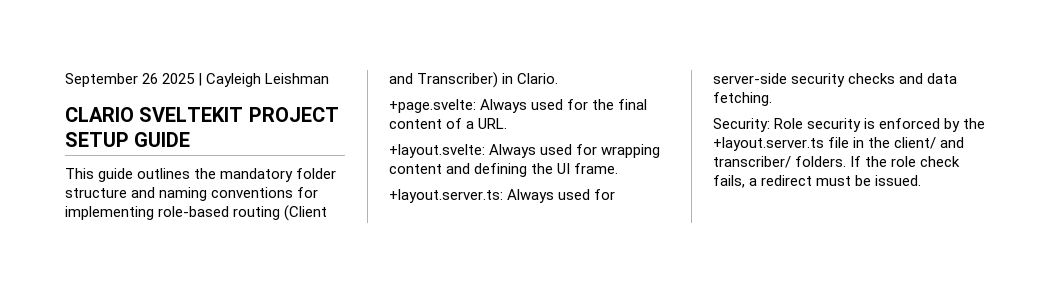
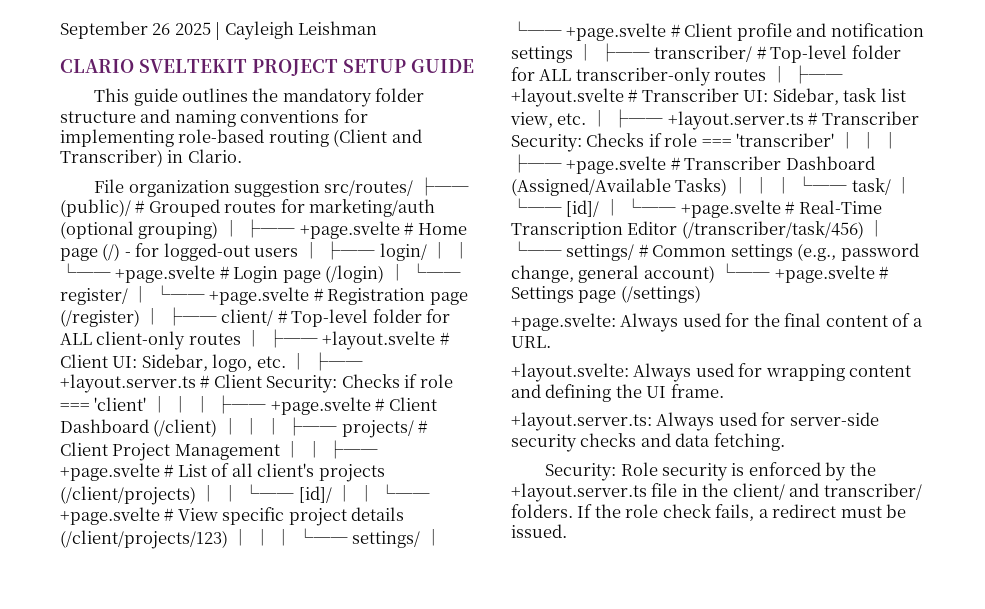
+ File organization suggestion src/routes/ ├── (public)/ # Grouped routes for marketing/auth (optional grouping) │ ├── +page.svelte # Home page (/) - for logged-out users │ ├── login/ │ │ └── +page.svelte # Login page (/login) │ └── register/ │ └── +page.svelte # Registration page (/register) │ ├── client/ # Top-level folder for ALL client-only routes │ ├── +layout.svelte # Client UI: Sidebar, logo, etc. │ ├── +layout.server.ts # Client Security: Checks if role === 'client' │ │ │ ├── +page.svelte # Client Dashboard (/client) │ │ │ ├── projects/ # Client Project Management │ │ ├── +page.svelte # List of all client's projects (/client/projects) │ │ └── [id]/ │ │ └── +page.svelte # View specific project details (/client/projects/123) │ │ │ └── settings/ │ └── +page.svelte # Client profile and notification settings │ ├── transcriber/ # Top-level folder for ALL transcriber-only routes │ ├── +layout.svelte # Transcriber UI: Sidebar, task list view, etc. │ ├── +layout.server.ts # Transcriber Security: Checks if role === 'transcriber' │ │ │ ├── +page.svelte # Transcriber Dashboard (Assigned/Available Tasks) │ │ │ └── task/ │ └── [id]/ │ └── +page.svelte # Real-Time Transcription Editor (/transcriber/task/456) │ └── settings/ # Common settings (e.g., password change, general account) └── +page.svelte # Settings page (/settings)

